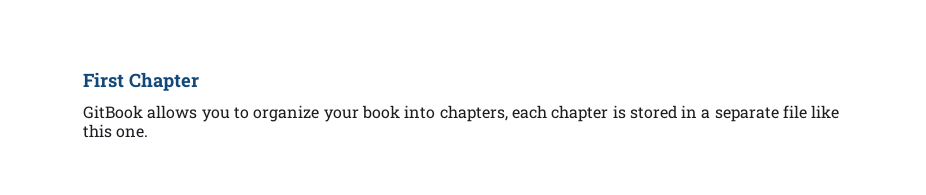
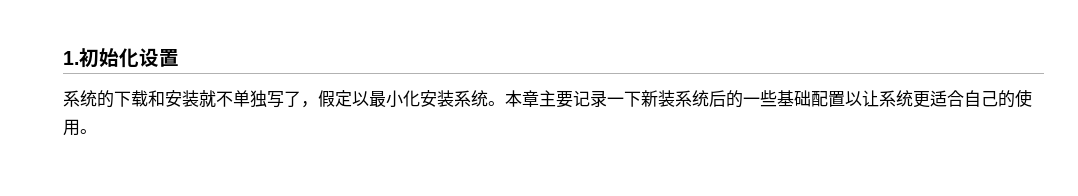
- First Chapter
- GitBook allows you to organize your book into chapters, each chapter is stored in a separate file like this one.
+ 1.初始化设置
+ 系统的下载和安装就不单独写了，假定以最小化安装系统。本章主要记录一下新装系统后的一些基础配置以让系统更适合自己的使用。

